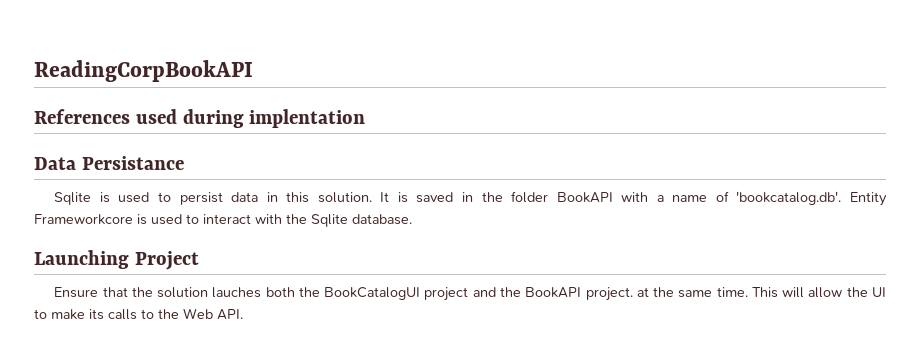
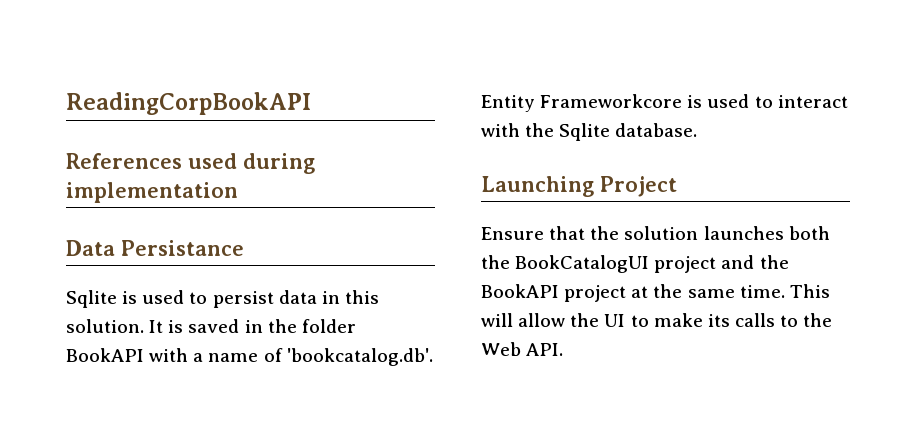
- References used during implentation
+ References used during implementation
- Ensure that the solution lauches both the BookCatalogUI project and the BookAPI project. at the same time.
+ Ensure that the solution launches both the BookCatalogUI project and the BookAPI project at the same time.

